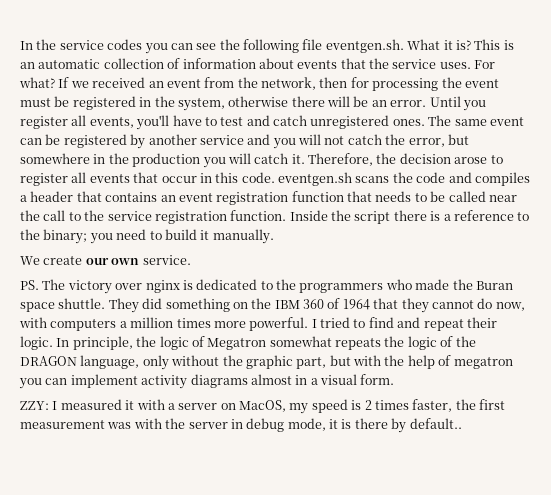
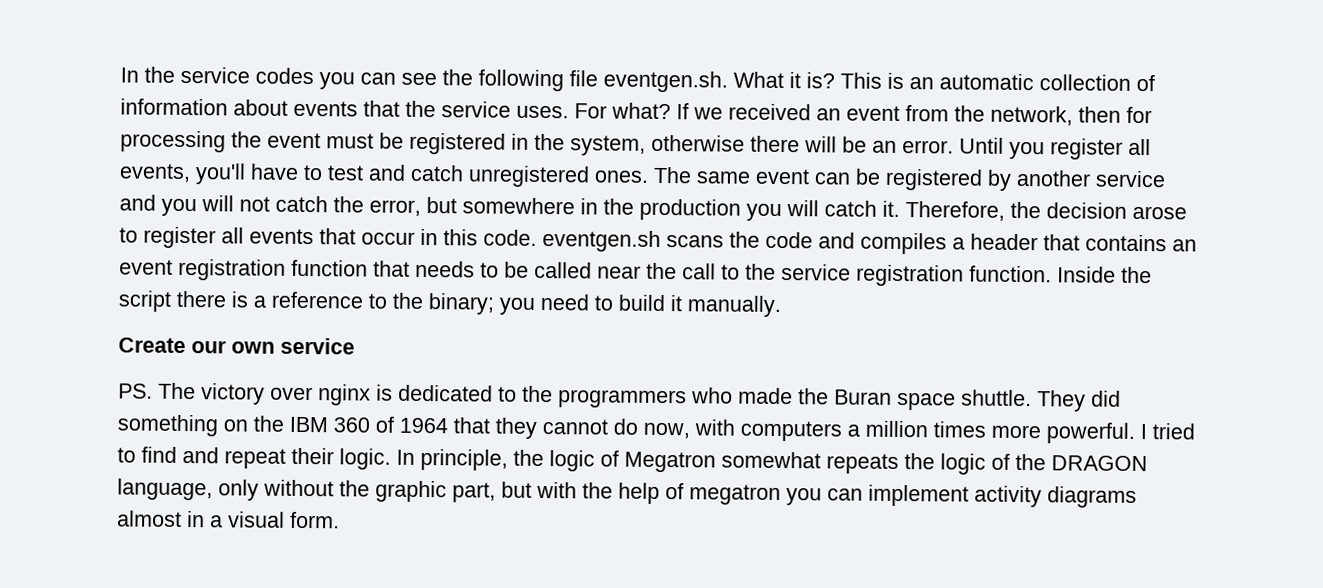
- We create our own service.
+ Create our own service
- ZZY: I measured it with a server on MacOS, my speed is 2 times faster, the first measurement was with the server in debug mode, it is there by default..

